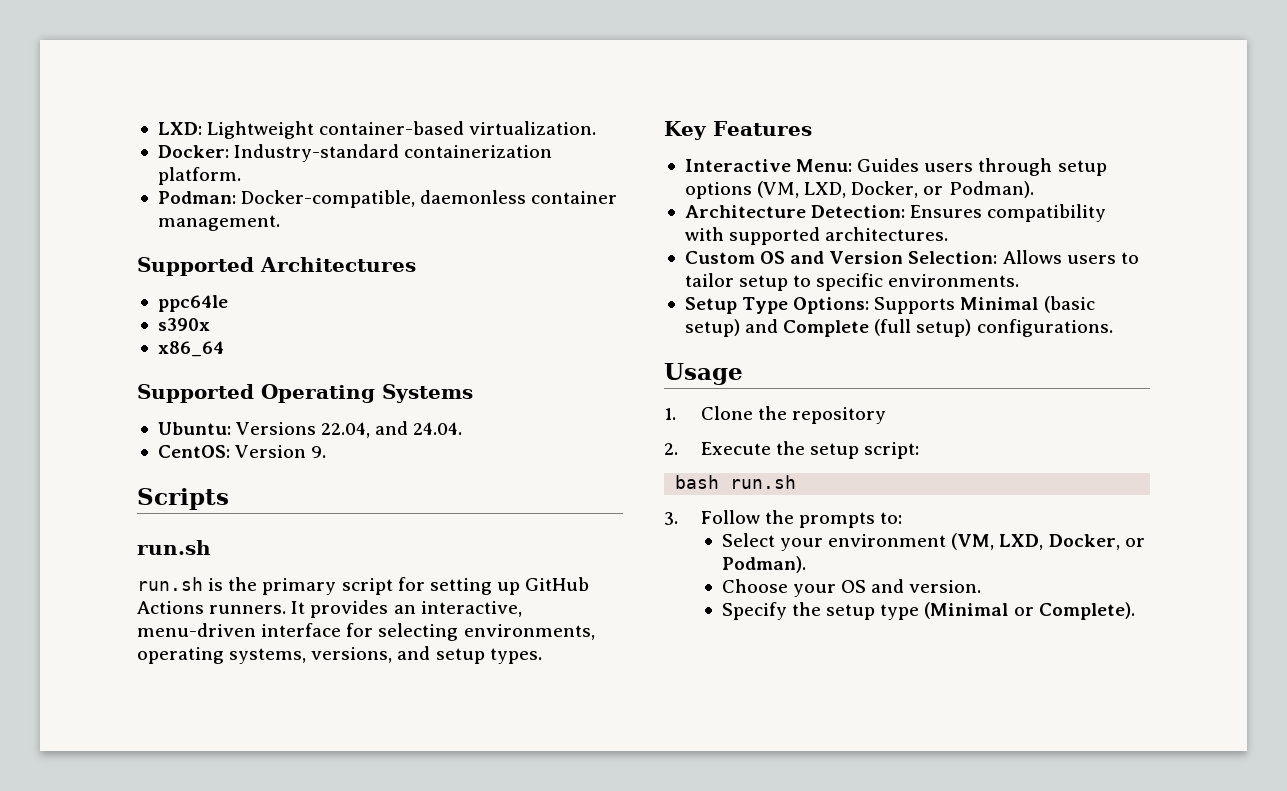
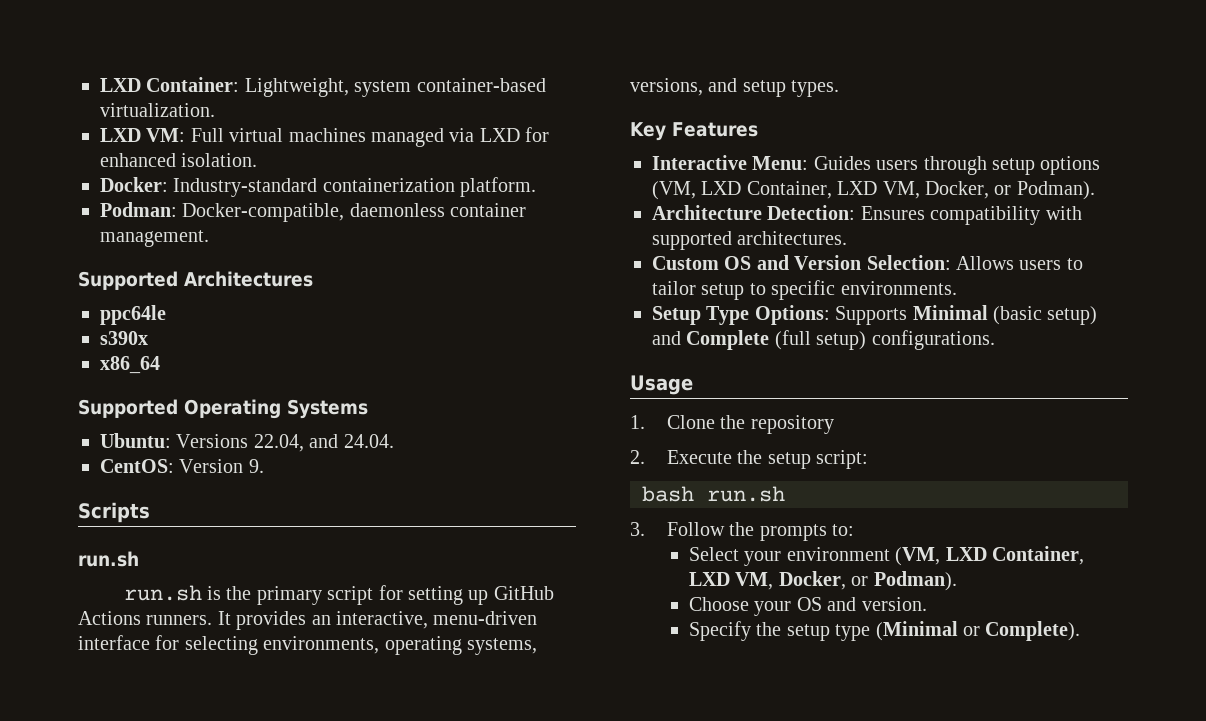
- LXD: Lightweight container-based virtualization.
+ LXD Container: Lightweight, system container-based virtualization.
+ LXD VM: Full virtual machines managed via LXD for enhanced isolation.
- Interactive Menu: Guides users through setup options (VM, LXD, Docker, or Podman).
+ Interactive Menu: Guides users through setup options (VM, LXD Container, LXD VM, Docker, or Podman).
- Select your environment (VM, LXD, Docker, or Podman).
+ Select your environment (VM, LXD Container, LXD VM, Docker, or Podman).

